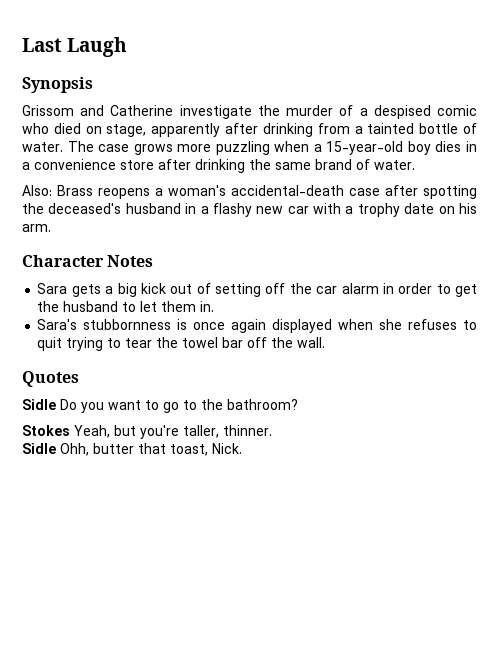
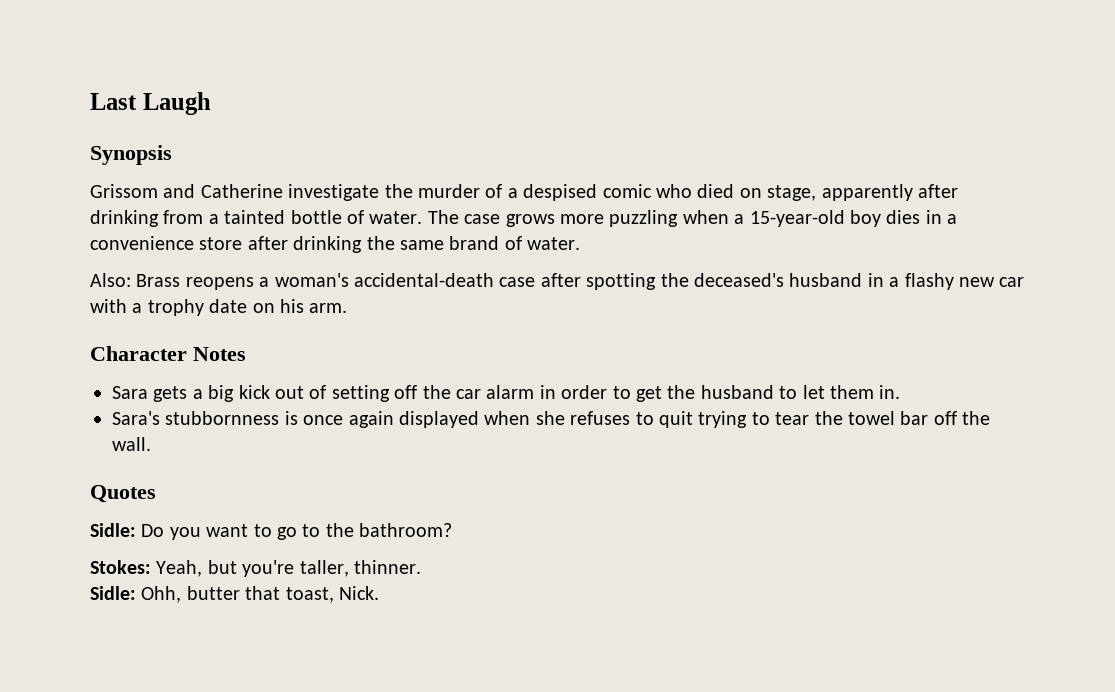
- Sidle Do you want to go to the bathroom?
+ Sidle: Do you want to go to the bathroom?
- Stokes Yeah, but you're taller, thinner.
+ Stokes: Yeah, but you're taller, thinner.
- Sidle Ohh, butter that toast, Nick.
+ Sidle: Ohh, butter that toast, Nick.

